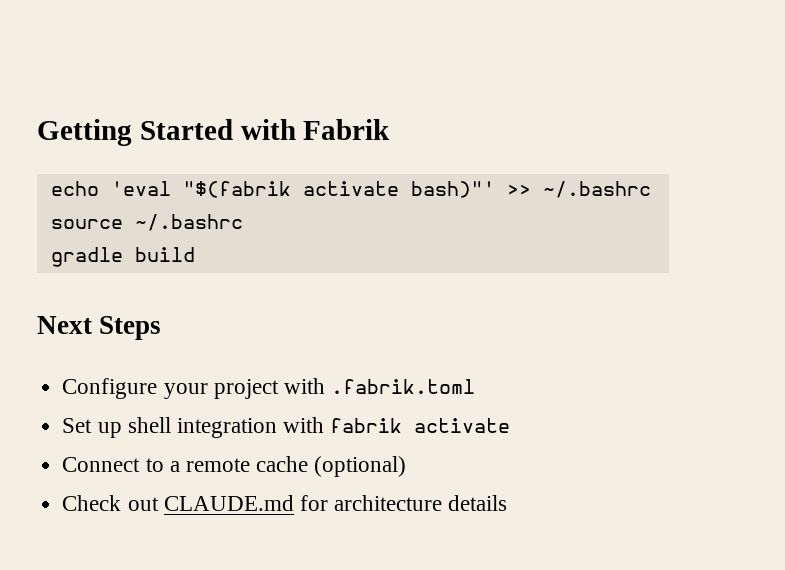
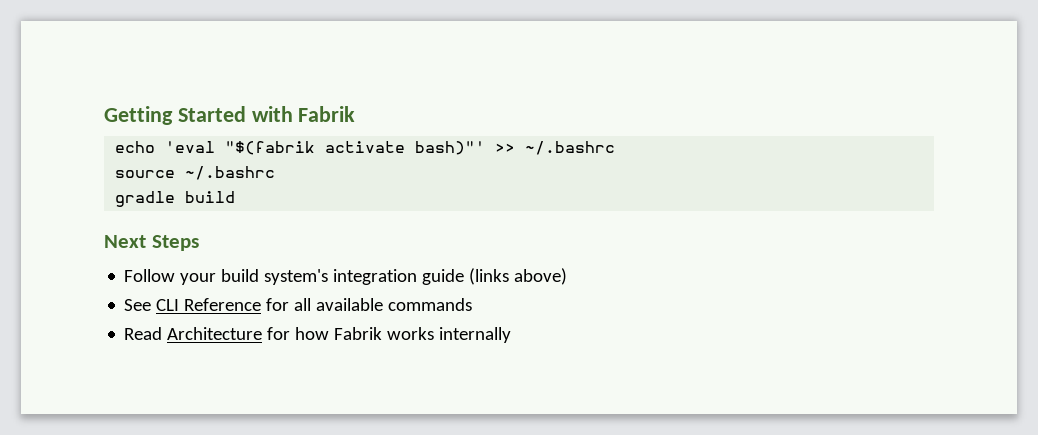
- Configure your project with .fabrik.toml
- Set up shell integration with fabrik activate
- Connect to a remote cache (optional)
- Check out CLAUDE.md for architecture details
+ Follow your build system's integration guide (links above)
+ See CLI Reference for all available commands
+ Read Architecture for how Fabrik works internally

